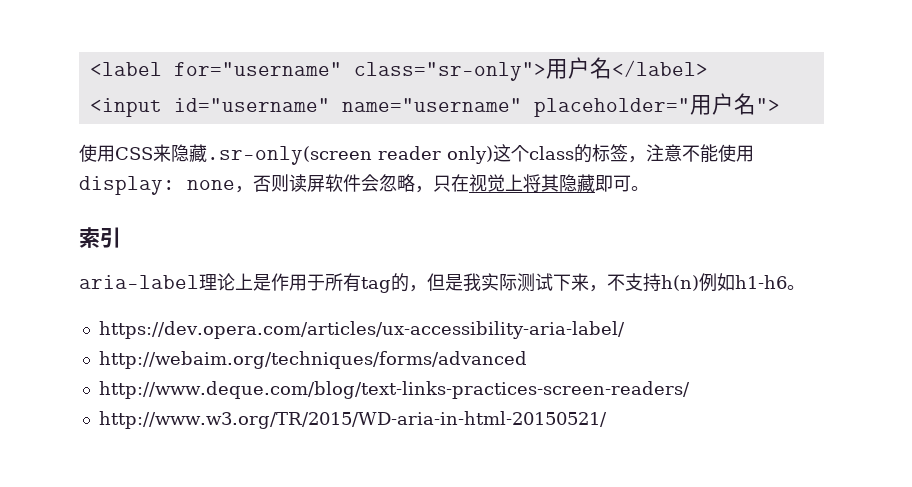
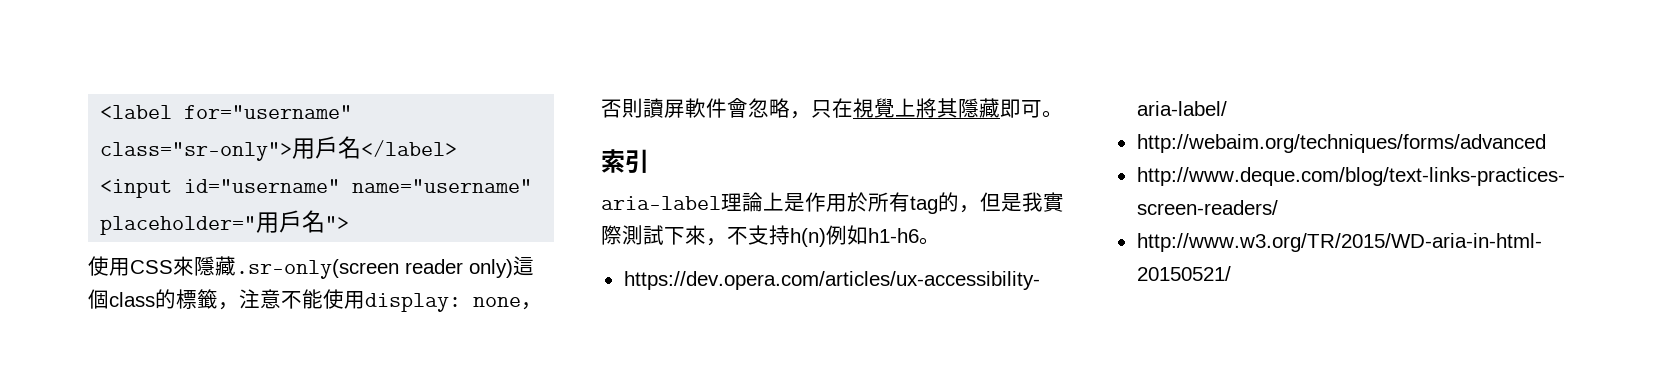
- <label for="username" class="sr-only">用户名</label>
+ <label for="username" class="sr-only">用戶名</label>
- <input id="username" name="username" placeholder="用户名">
+ <input id="username" name="username" placeholder="用戶名">
- 使用CSS来隐藏.sr-only(screen reader only)这个class的标签，注意不能使用display: none，否则读屏软件会忽略，只在视觉上将其隐藏即可。
+ 使用CSS來隱藏.sr-only(screen reader only)這個class的標籤，注意不能使用display: none，否則讀屏軟件會忽略，只在視覺上將其隱藏即可。
- aria-label理论上是作用于所有tag的，但是我实际测试下来，不支持h(n)例如h1-h6。
+ aria-label理論上是作用於所有tag的，但是我實際測試下來，不支持h(n)例如h1-h6。

